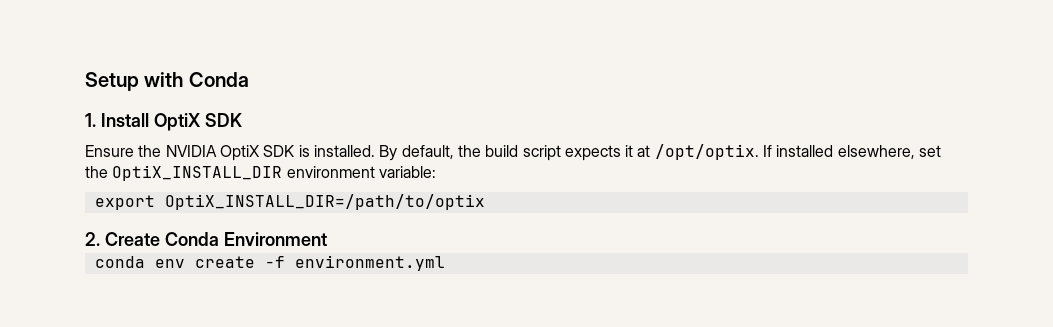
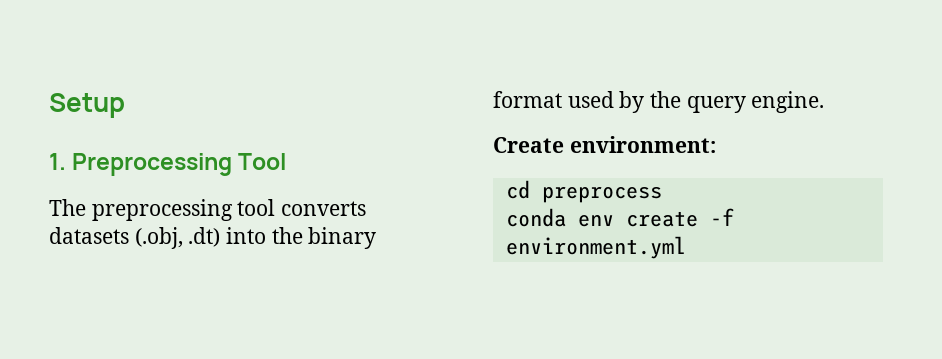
- Setup with Conda
+ Setup
- 1. Install OptiX SDK
- Ensure the NVIDIA OptiX SDK is installed. By default, the build script expects it at /opt/optix. If installed elsewhere, set the OptiX_INSTALL_DIR environment variable:
- export OptiX_INSTALL_DIR=/path/to/optix
- 2. Create Conda Environment
+ 1. Preprocessing Tool
+ The preprocessing tool converts datasets (.obj, .dt) into the binary format used by the query engine.
+ Create environment:
+ cd preprocess

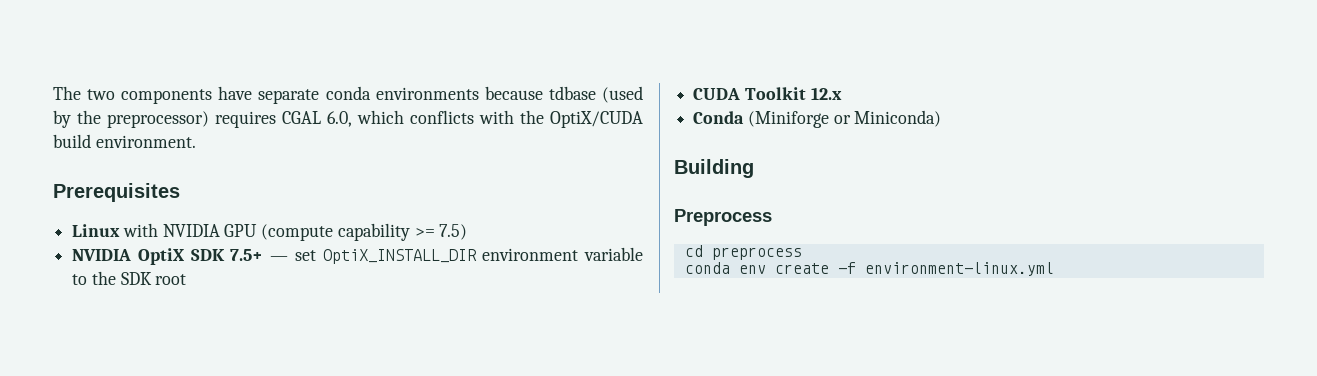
- Setup
- 1. Preprocessing Tool
- The preprocessing tool converts datasets (.obj, .dt) into the binary format used by the query engine.
- Create environment:
+ The two components have separate conda environments because tdbase (used by the preprocessor) requires CGAL 6.0, which conflicts with the OptiX/CUDA build environment.
+ Prerequisites
+ Linux with NVIDIA GPU (compute capability >= 7.5)
+ NVIDIA OptiX SDK 7.5+ — set OptiX_INSTALL_DIR environment variable to the SDK root
+ CUDA Toolkit 12.x
+ Conda (Miniforge or Miniconda)
+ Building
+ Preprocess
- conda env create -f environment.yml
+ conda env create -f environment-linux.yml

